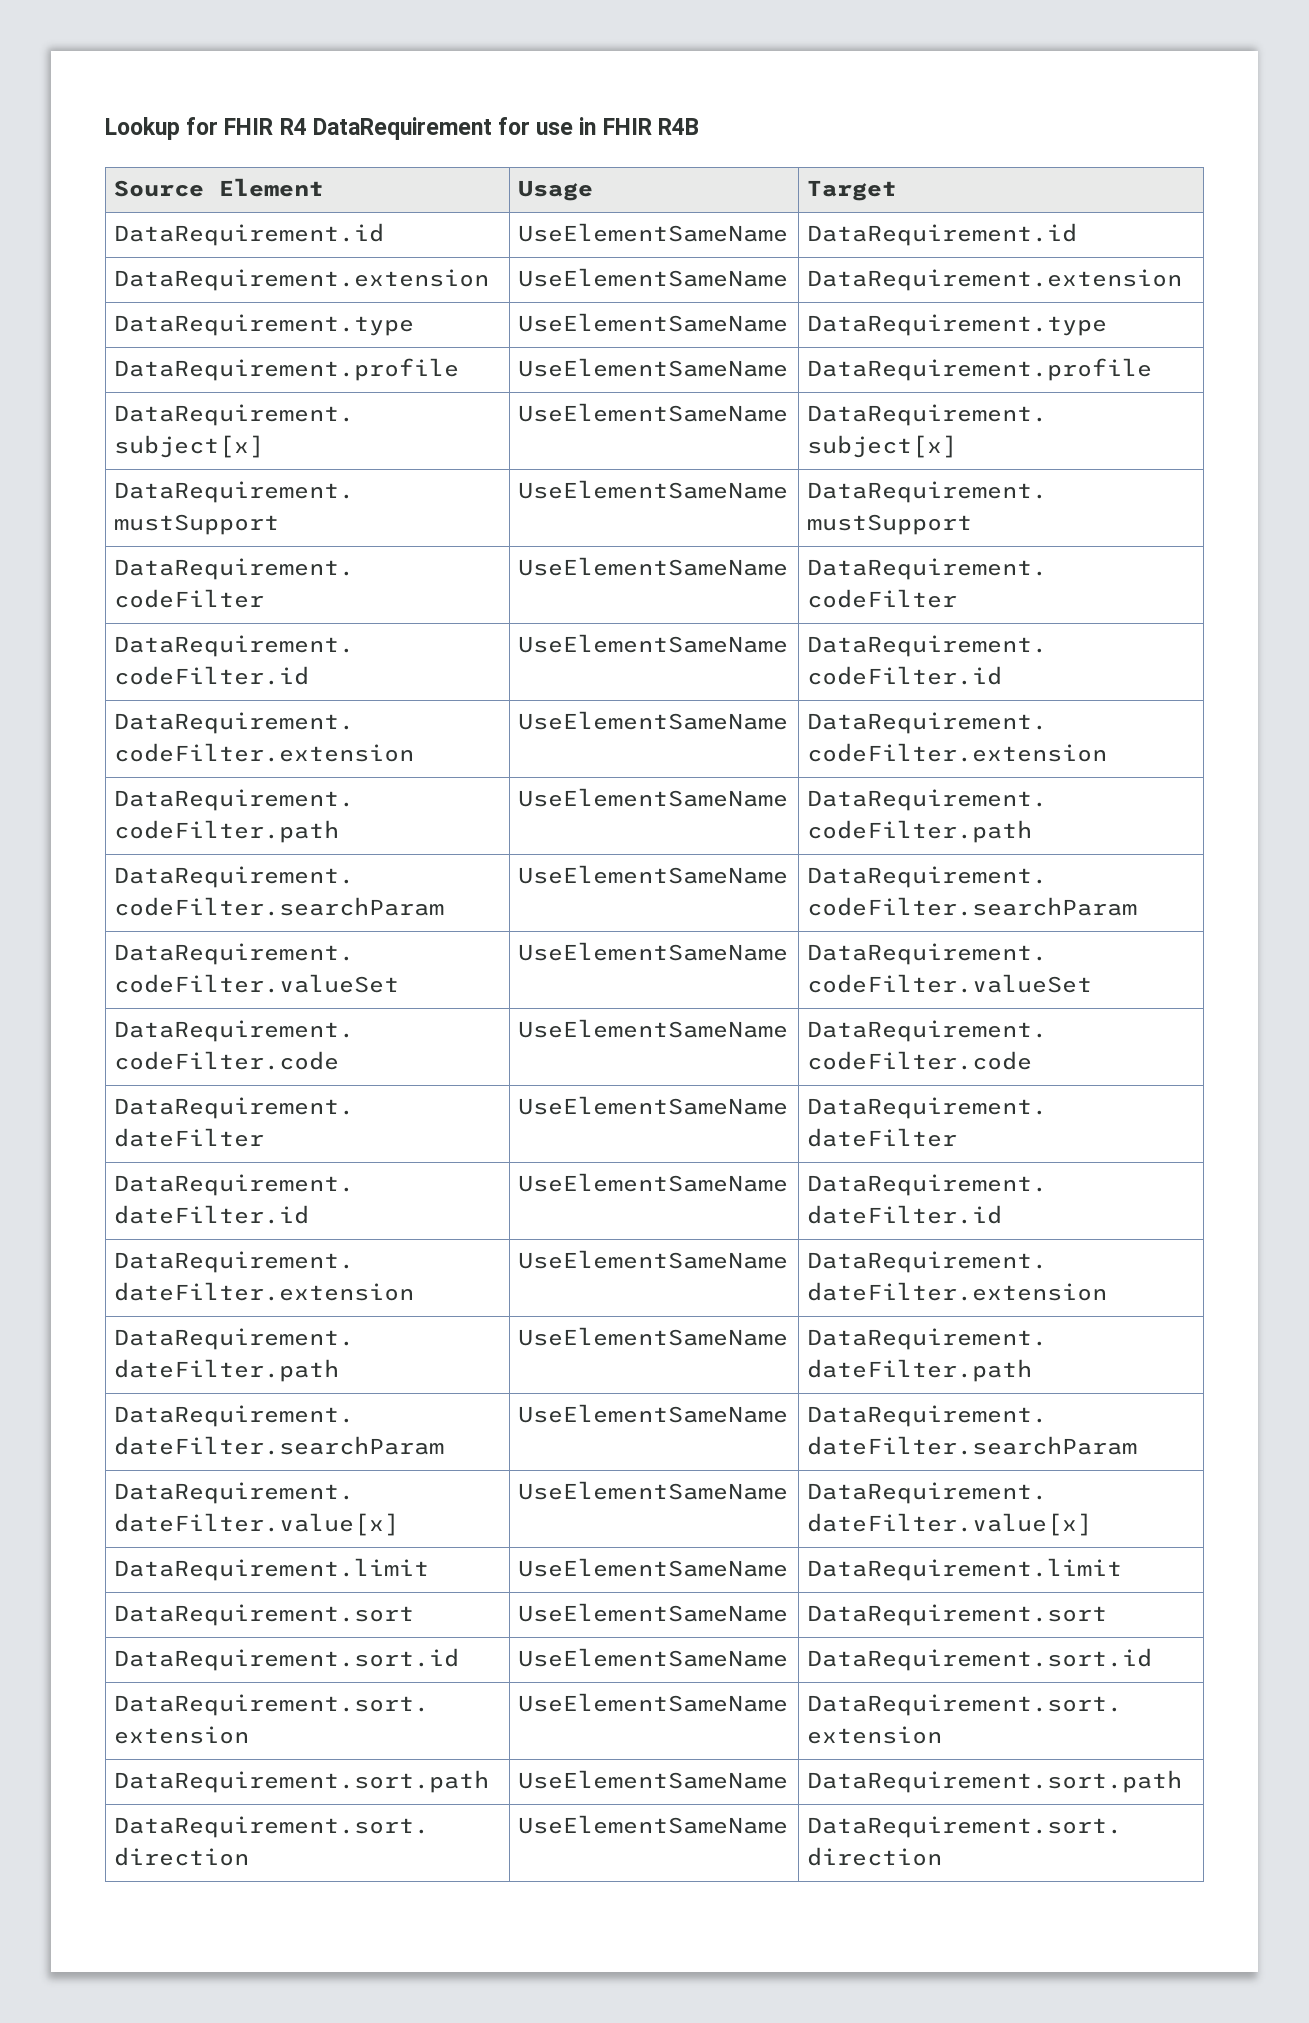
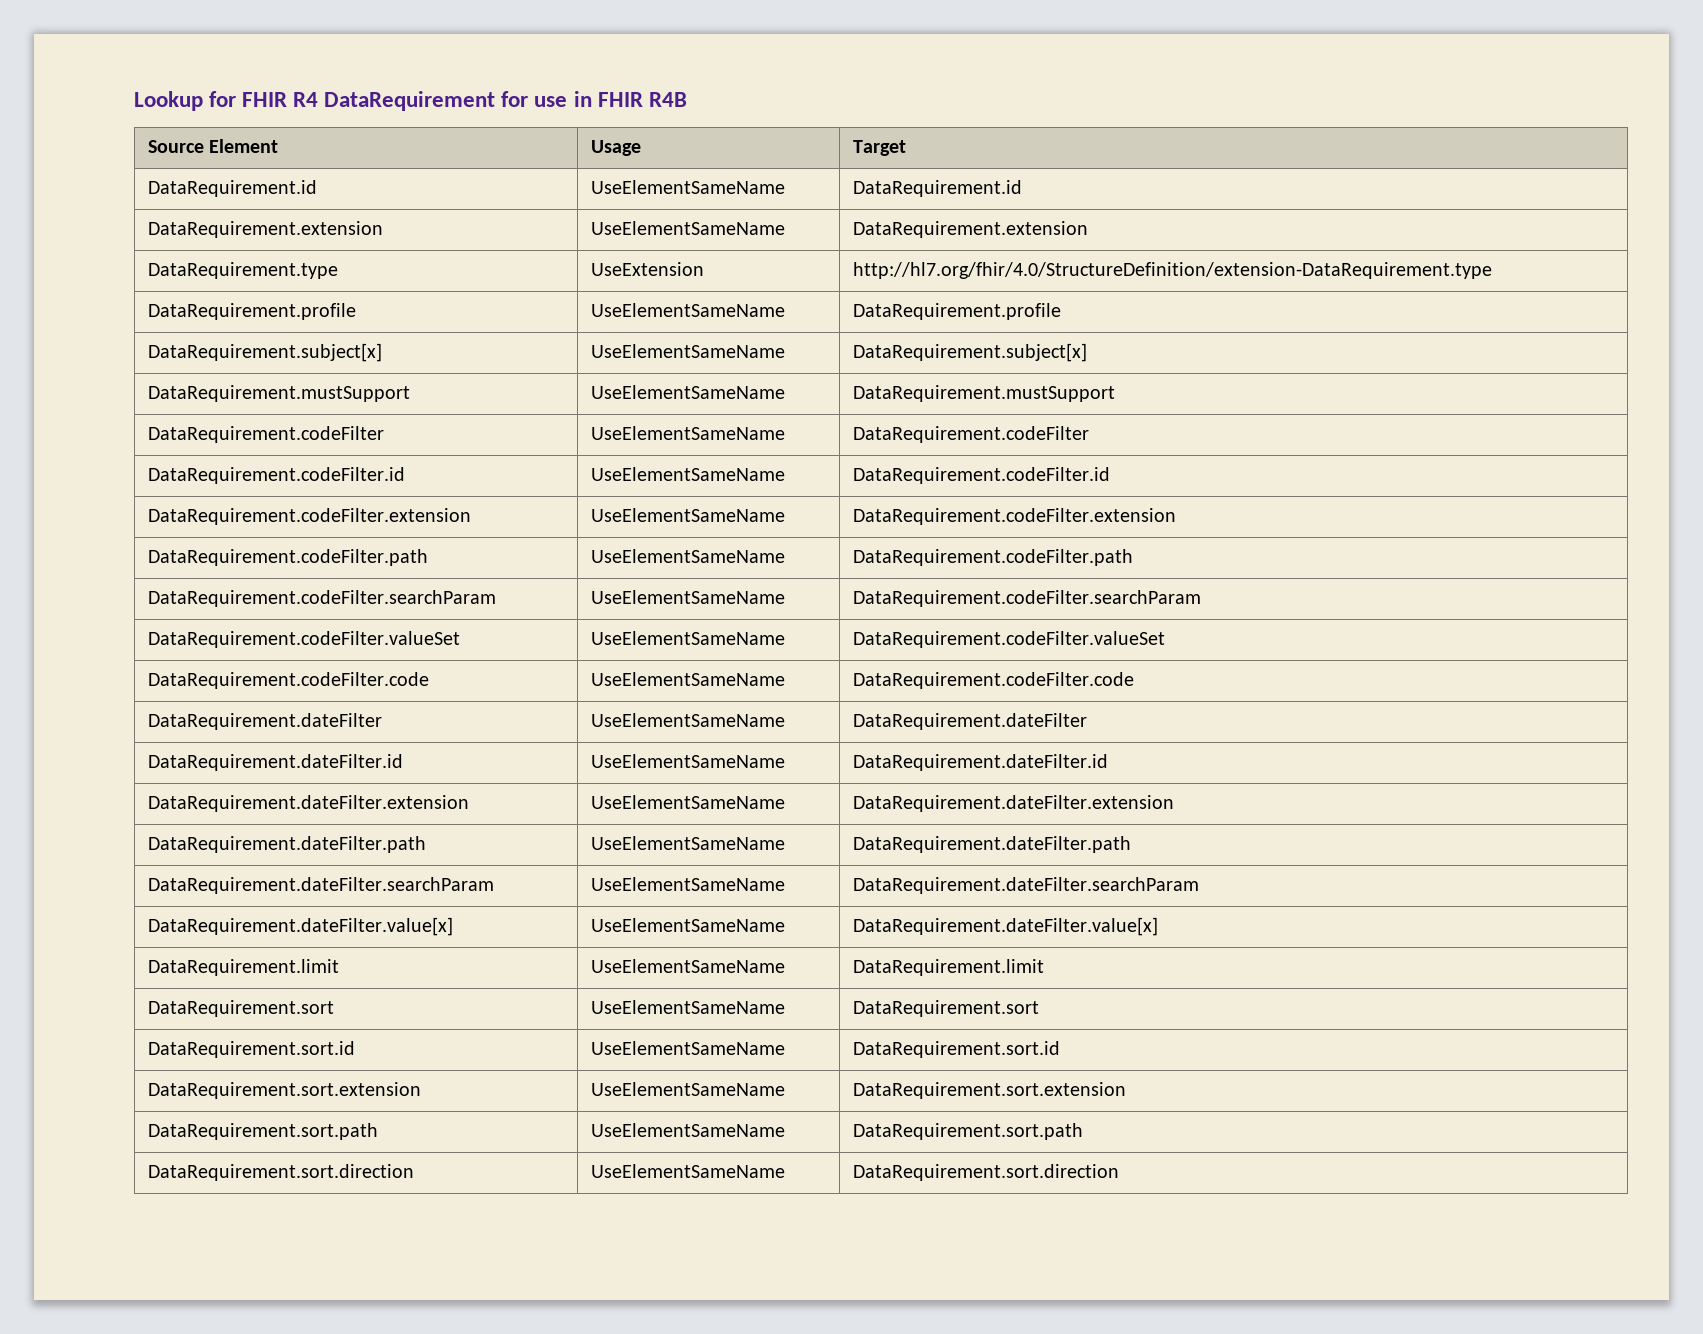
- DataRequirement.type | UseElementSameName | DataRequirement.type
+ DataRequirement.type | UseExtension | http://hl7.org/fhir/4.0/StructureDefinition/extension-DataRequirement.type

